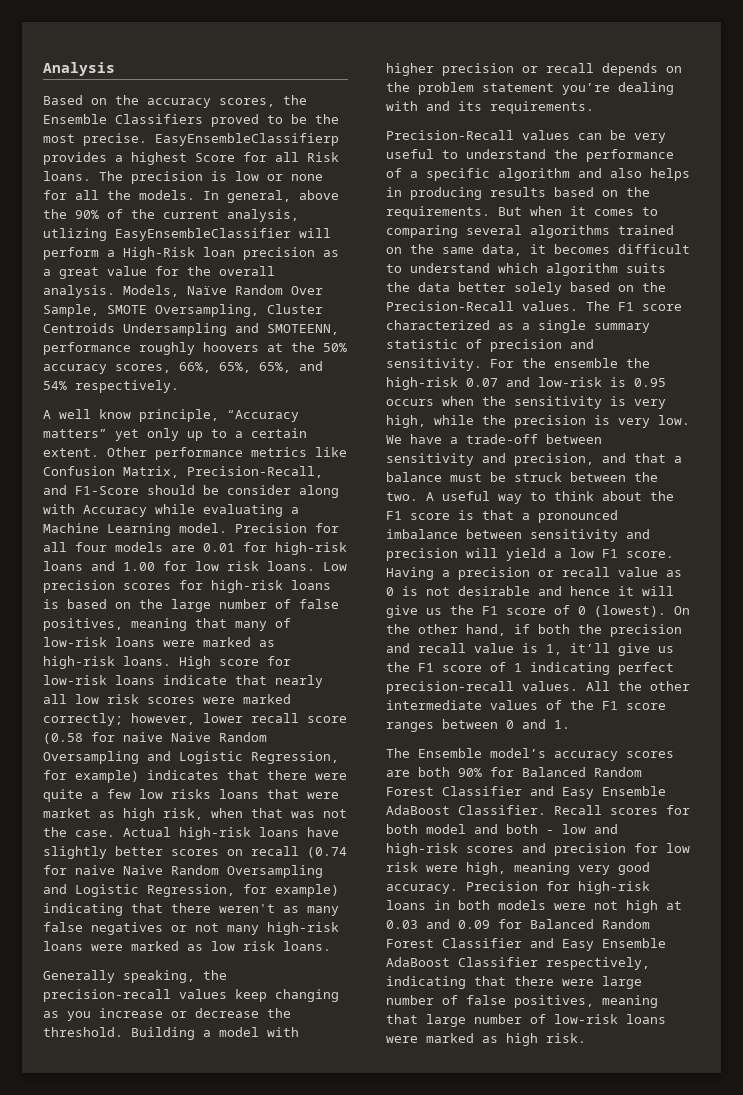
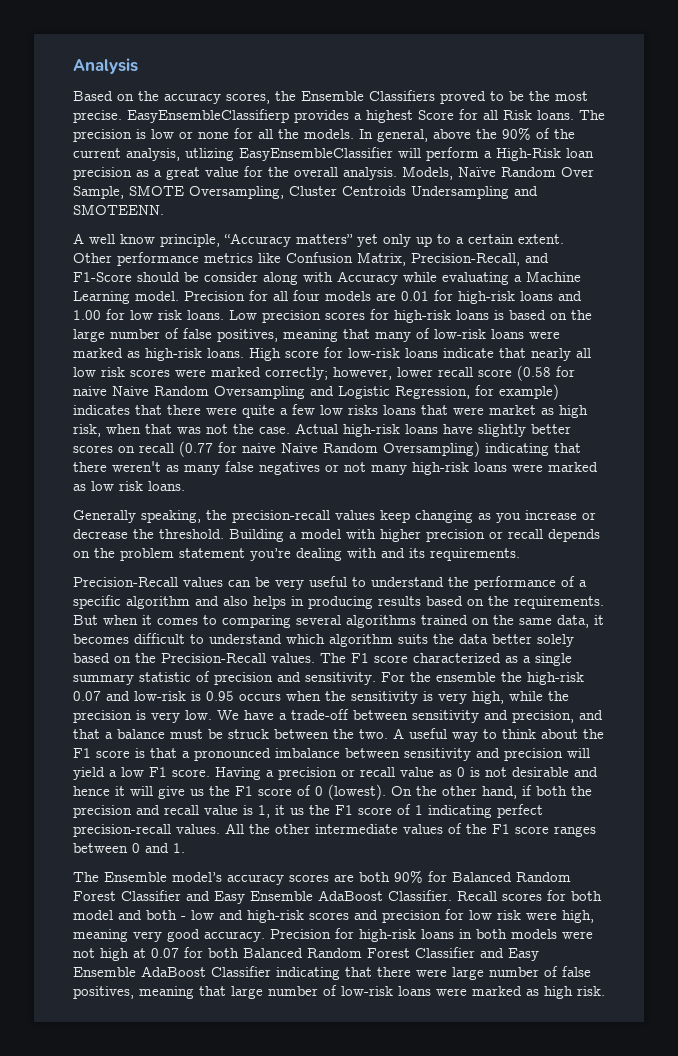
- Models, Naïve Random Over Sample, SMOTE Oversampling, Cluster Centroids Undersampling and SMOTEENN, performance roughly hoovers at the 50% accuracy scores, 66%, 65%, 65%, and 54% respectively.
+ Models, Naïve Random Over Sample, SMOTE Oversampling, Cluster Centroids Undersampling and SMOTEENN.
- Actual high-risk loans have slightly better scores on recall (0.74 for naive Naive Random Oversampling and Logistic Regression, for example) indicating that there weren't as many false negatives or not many high-risk loans were marked as low risk loans.
+ Actual high-risk loans have slightly better scores on recall (0.77 for naive Naive Random Oversampling) indicating that there weren't as many false negatives or not many high-risk loans were marked as low risk loans.
- On the other hand, if both the precision and recall value is 1, it’ll give us the F1 score of 1 indicating perfect precision-recall values.
+ On the other hand, if both the precision and recall value is 1, it us the F1 score of 1 indicating perfect precision-recall values.
- Precision for high-risk loans in both models were not high at 0.03 and 0.09 for Balanced Random Forest Classifier and Easy Ensemble AdaBoost Classifier respectively, indicating that there were large number of false positives, meaning that large number of low-risk loans were marked as high risk.
+ Precision for high-risk loans in both models were not high at 0.07 for both Balanced Random Forest Classifier and Easy Ensemble AdaBoost Classifier indicating that there were large number of false positives, meaning that large number of low-risk loans were marked as high risk.

